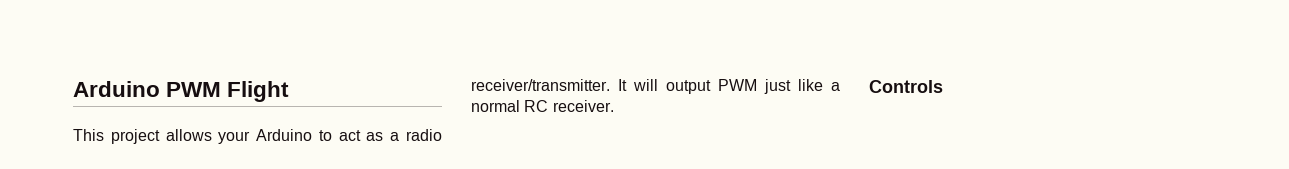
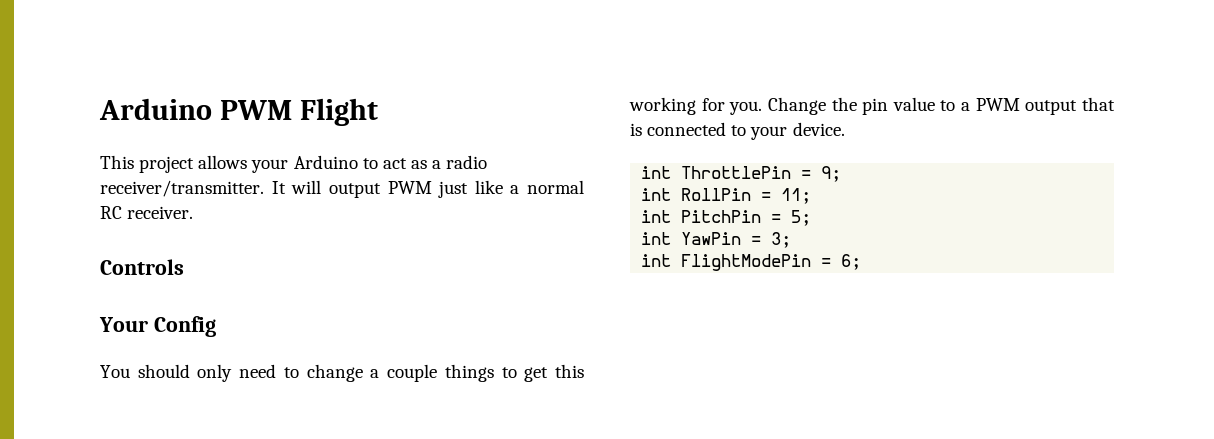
+ Your Config
+ You should only need to change a couple things to get this working for you. Change the pin value to a PWM output that is connected to your device.
+ int ThrottlePin = 9;
+ int RollPin = 11;
+ int PitchPin = 5;
+ int YawPin = 3;
+ int FlightModePin = 6;

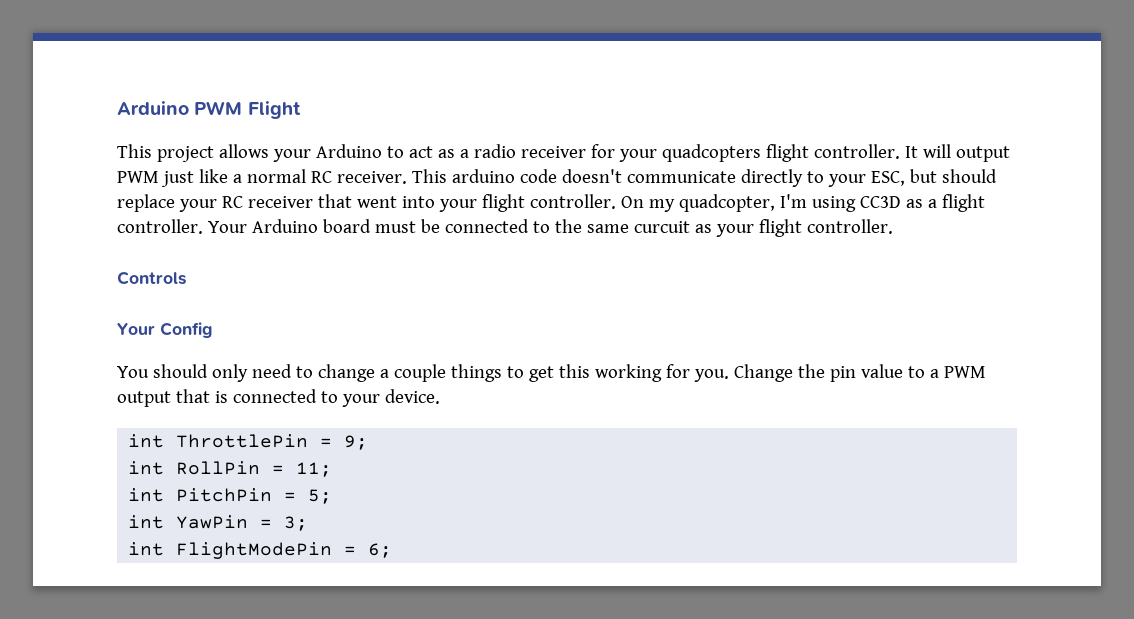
- This project allows your Arduino to act as a radio receiver/transmitter.
+ This project allows your Arduino to act as a radio receiver for your quadcopters flight controller.
+ This arduino code doesn't communicate directly to your ESC, but should replace your RC receiver that went into your flight controller. On my quadcopter, I'm using CC3D as a flight controller. Your Arduino board must be connected to the same curcuit as your flight controller.

